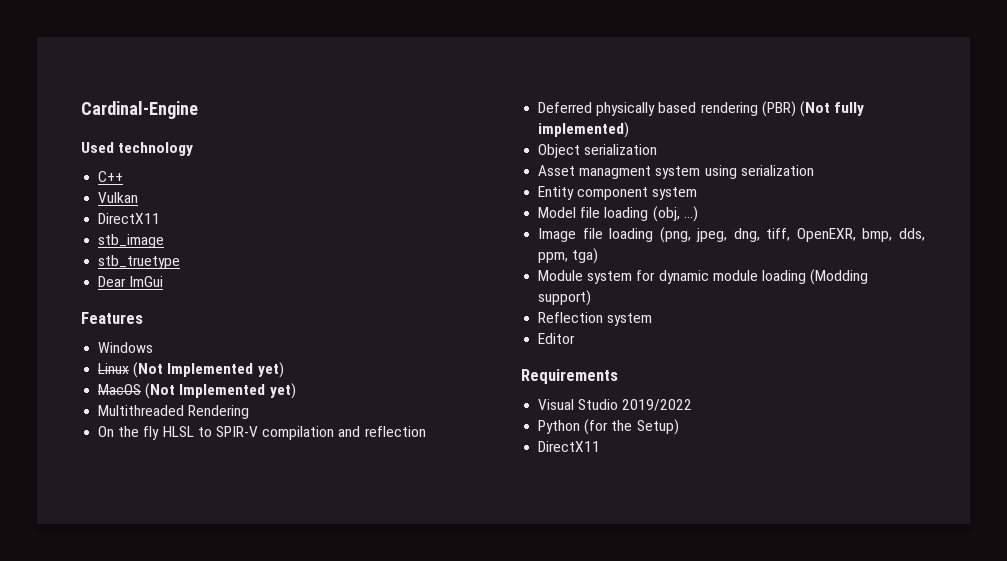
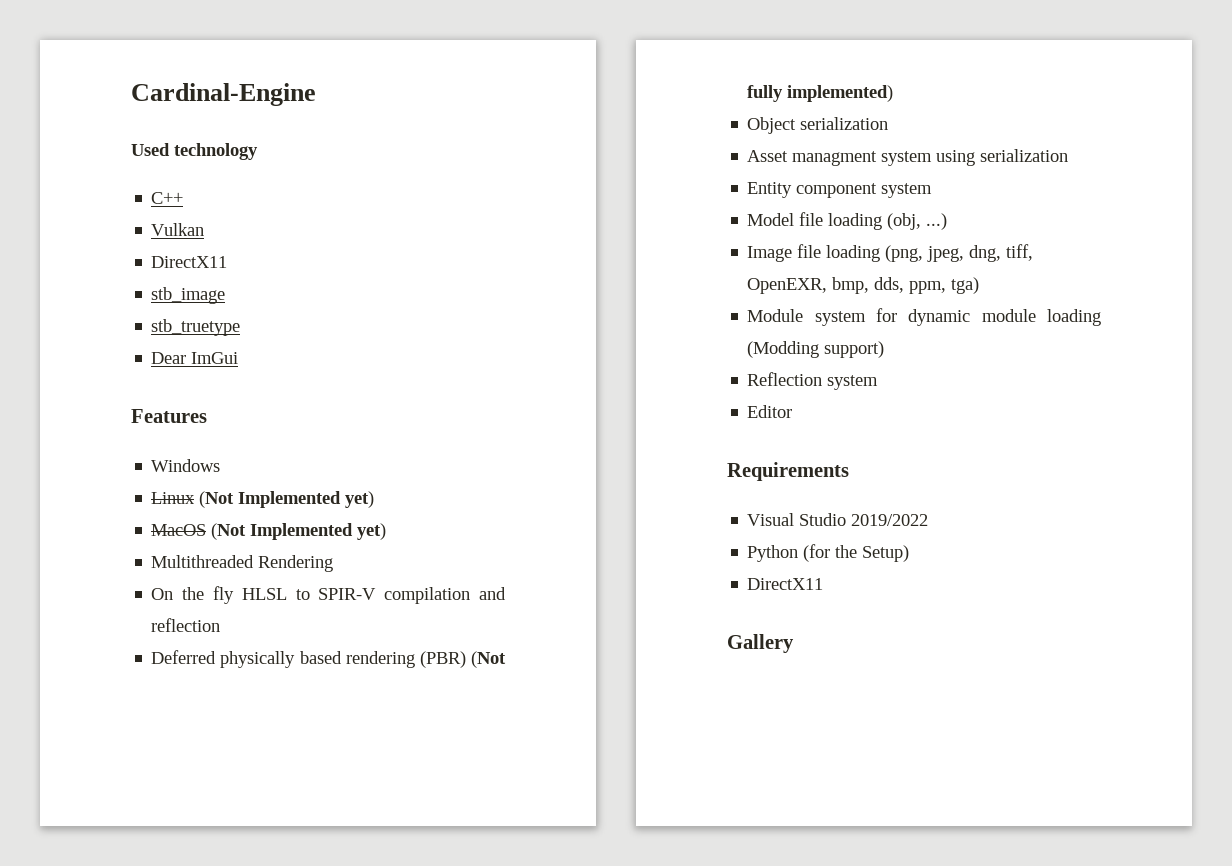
+ Gallery

